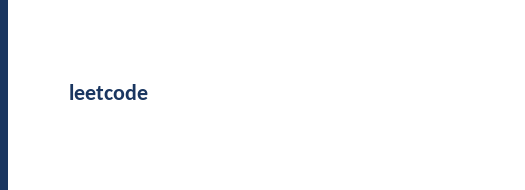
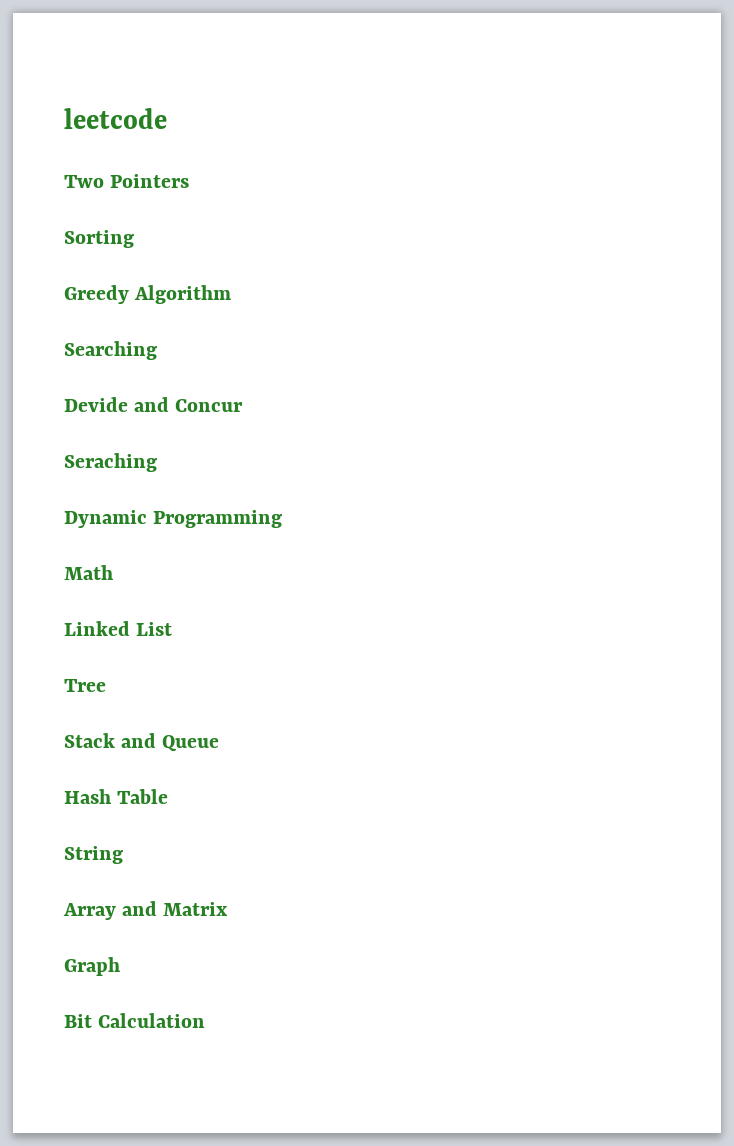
+ Two Pointers
+ Sorting
+ Greedy Algorithm
+ Searching
+ Devide and Concur
+ Seraching
+ Dynamic Programming
+ Math
+ Linked List
+ Tree
+ Stack and Queue
+ Hash Table
+ String
+ Array and Matrix
+ Graph
+ Bit Calculation

